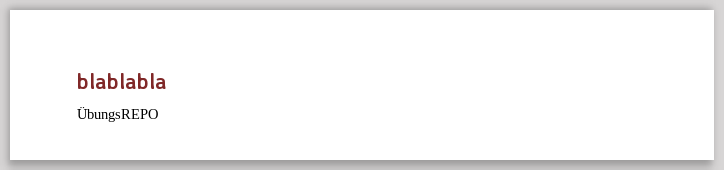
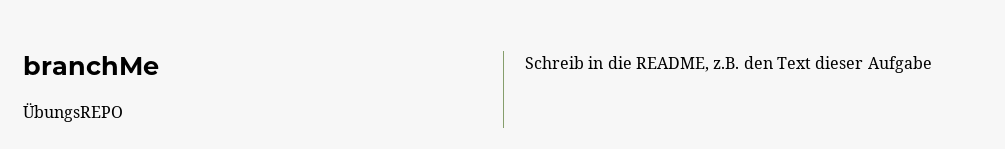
- blablabla
+ branchMe
+ Schreib in die README, z.B. den Text dieser Aufgabe

